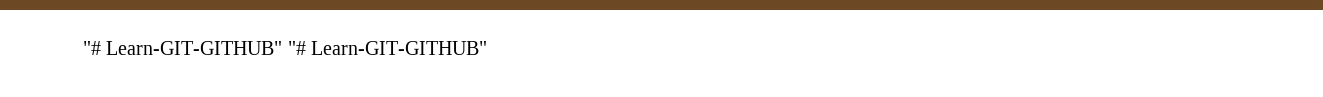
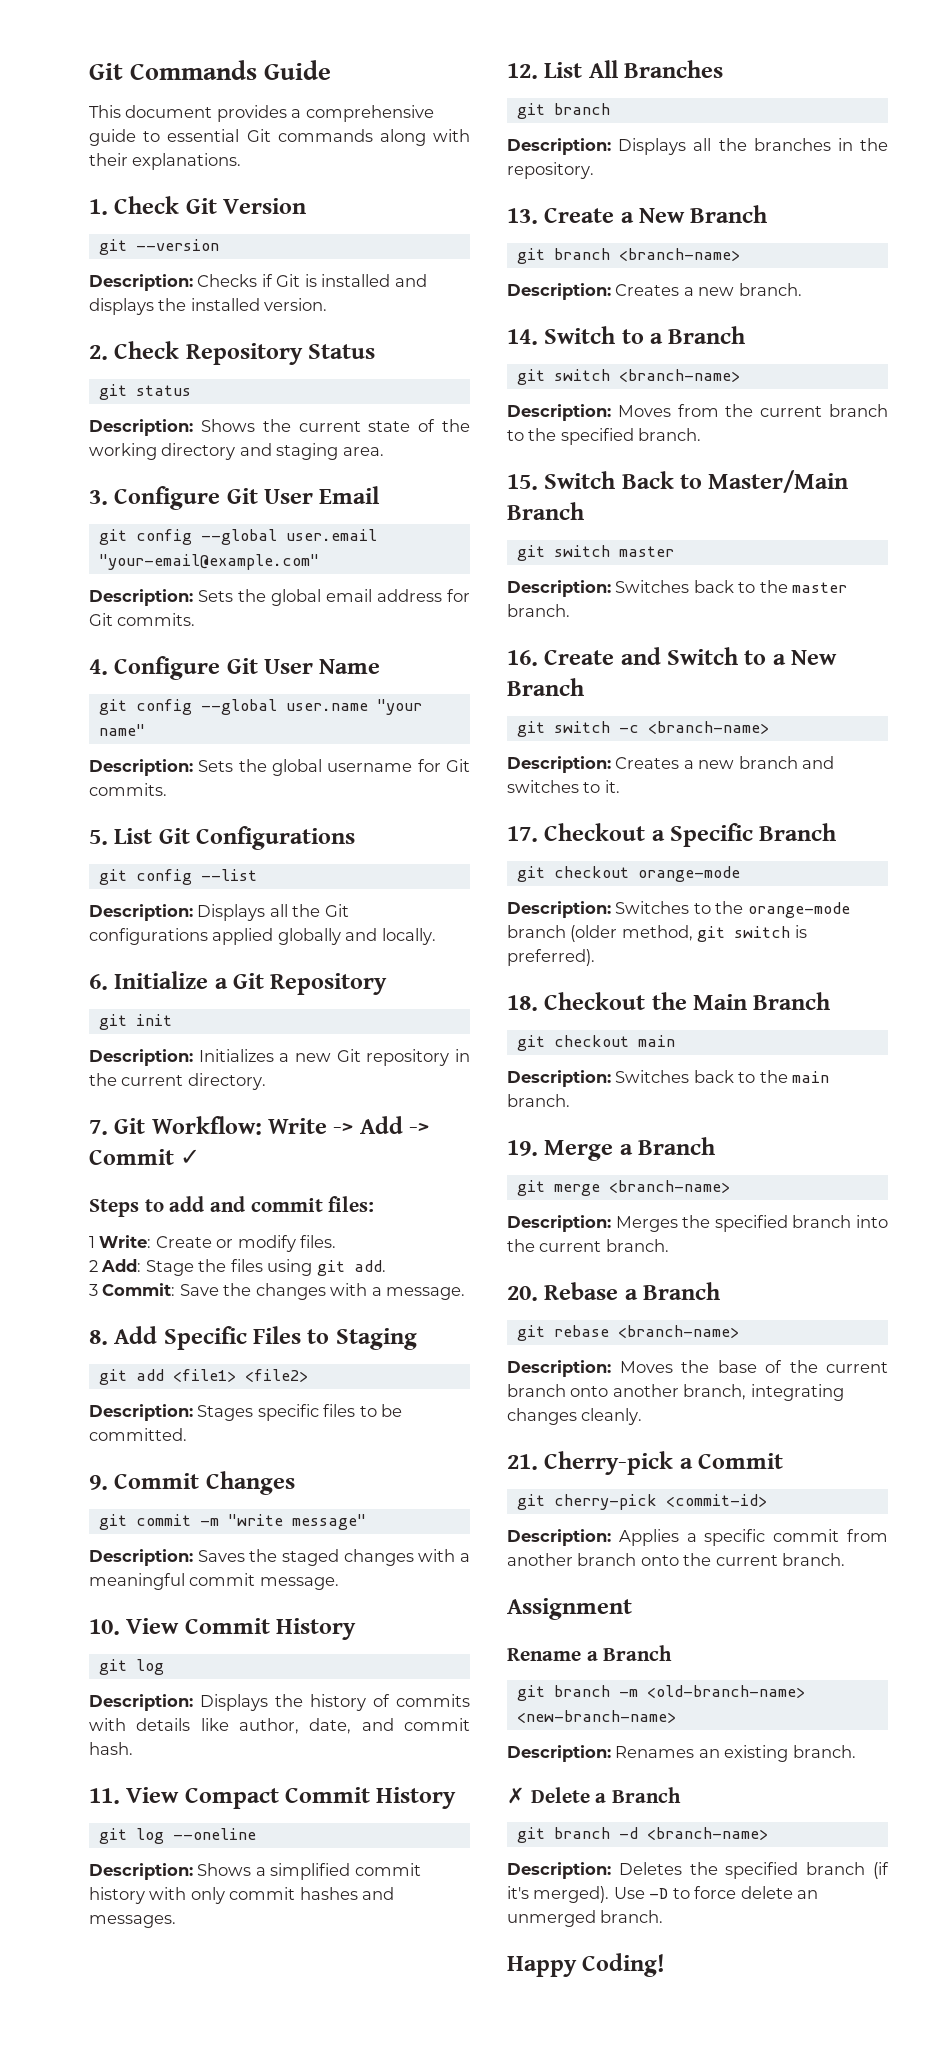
- "# Learn-GIT-GITHUB" "# Learn-GIT-GITHUB"
+ Git Commands Guide
+ This document provides a comprehensive guide to essential Git commands along with their explanations.
+ 1. Check Git Version
+ git --version
+ Description: Checks if Git is installed and displays the installed version.
+ 2. Check Repository Status
+ git status
+ Description: Shows the current state of the working directory and staging area.
+ 3. Configure Git User Email
+ git config --global user.email "your-email@example.com"
+ Description: Sets the global email address for Git commits.
+ 4. Configure Git User Name
+ git config --global user.name "your name"
+ Description: Sets the global username for Git commits.
+ 5. List Git Configurations
+ git config --list
+ Description: Displays all the Git configurations applied globally and locally.
+ 6. Initialize a Git Repository
+ git init
+ Description: Initializes a new Git repository in the current directory.
+ 7. Git Workflow: Write -> Add -> Commit ✓
+ Steps to add and commit files:
+ 1 Write: Create or modify files.
+ 2 Add: Stage the files using git add.
+ 3 Commit: Save the changes with a message.
+ 8. Add Specific Files to Staging
+ git add <file1> <file2>
+ Description: Stages specific files to be committed.
+ 9. Commit Changes
+ git commit -m "write message"
+ Description: Saves the staged changes with a meaningful commit message.
+ 10. View Commit History
+ git log
+ Description: Displays the history of commits with details like author, date, and commit hash.
+ 11. View Compact Commit History
+ git log --oneline
+ Description: Shows a simplified commit history with only commit hashes and messages.
+ 12. List All Branches
+ git branch
+ Description: Displays all the branches in the repository.
+ 13. Create a New Branch
+ git branch <branch-name>
+ Description: Creates a new branch.
+ 14. Switch to a Branch
+ git switch <branch-name>
+ Description: Moves from the current branch to the specified branch.
+ 15. Switch Back to Master/Main Branch
+ git switch master
+ Description: Switches back to the master branch.
+ 16. Create and Switch to a New Branch
+ git switch -c <branch-name>
+ Description: Creates a new branch and switches to it.
+ 17. Checkout a Specific Branch
+ git checkout orange-mode
+ Description: Switches to the orange-mode branch (older method, git switch is preferred).
+ 18. Checkout the Main Branch
+ git checkout main
+ Description: Switches back to the main branch.
+ 19. Merge a Branch
+ git merge <branch-name>
+ Description: Merges the specified branch into the current branch.
+ 20. Rebase a Branch
+ git rebase <branch-name>
+ Description: Moves the base of the current branch onto another branch, integrating changes cleanly.
+ 21. Cherry-pick a Commit
+ git cherry-pick <commit-id>
+ Description: Applies a specific commit from another branch onto the current branch.
+ Assignment
+ Rename a Branch
+ git branch -m <old-branch-name> <new-branch-name>
+ Description: Renames an existing branch.
+ ✗ Delete a Branch
+ git branch -d <branch-name>
+ Description: Deletes the specified branch (if it's merged). Use -D to force delete an unmerged branch.
+ Happy Coding!

